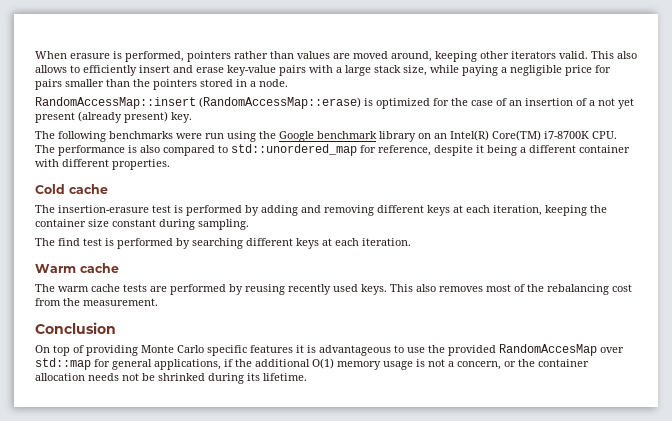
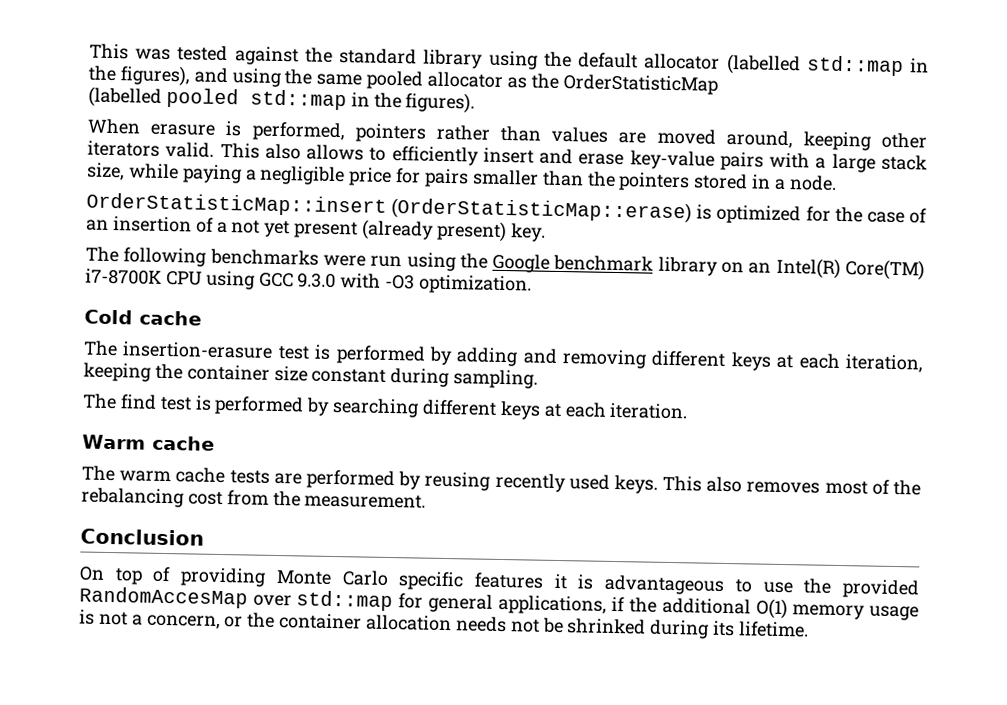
+ This was tested against the standard library using the default allocator (labelled std::map in the figures), and using the same pooled allocator as the OrderStatisticMap
+ (labelled pooled std::map in the figures).
- RandomAccessMap::insert (RandomAccessMap::erase) is optimized for the case of an insertion of a not yet present (already present) key.
+ OrderStatisticMap::insert (OrderStatisticMap::erase) is optimized for the case of an insertion of a not yet present (already present) key.
- The following benchmarks were run using the Google benchmark library on an Intel(R) Core(TM) i7-8700K CPU. The performance is also compared to std::unordered_map for reference, despite it being a different container with different properties.
+ The following benchmarks were run using the Google benchmark library on an Intel(R) Core(TM) i7-8700K CPU using GCC 9.3.0 with -O3 optimization.

